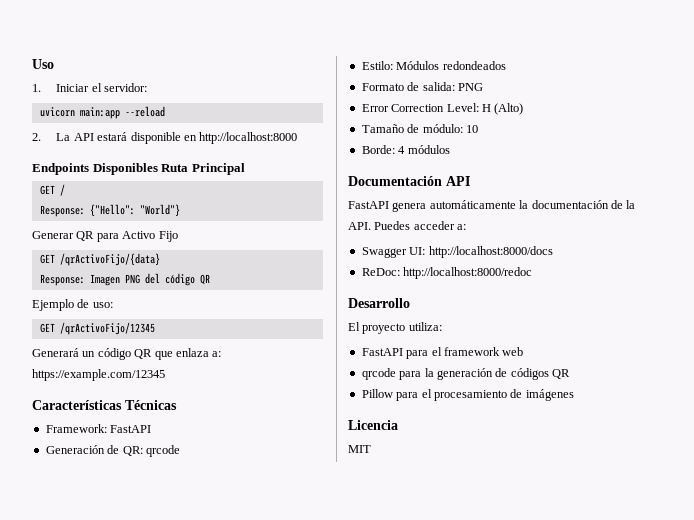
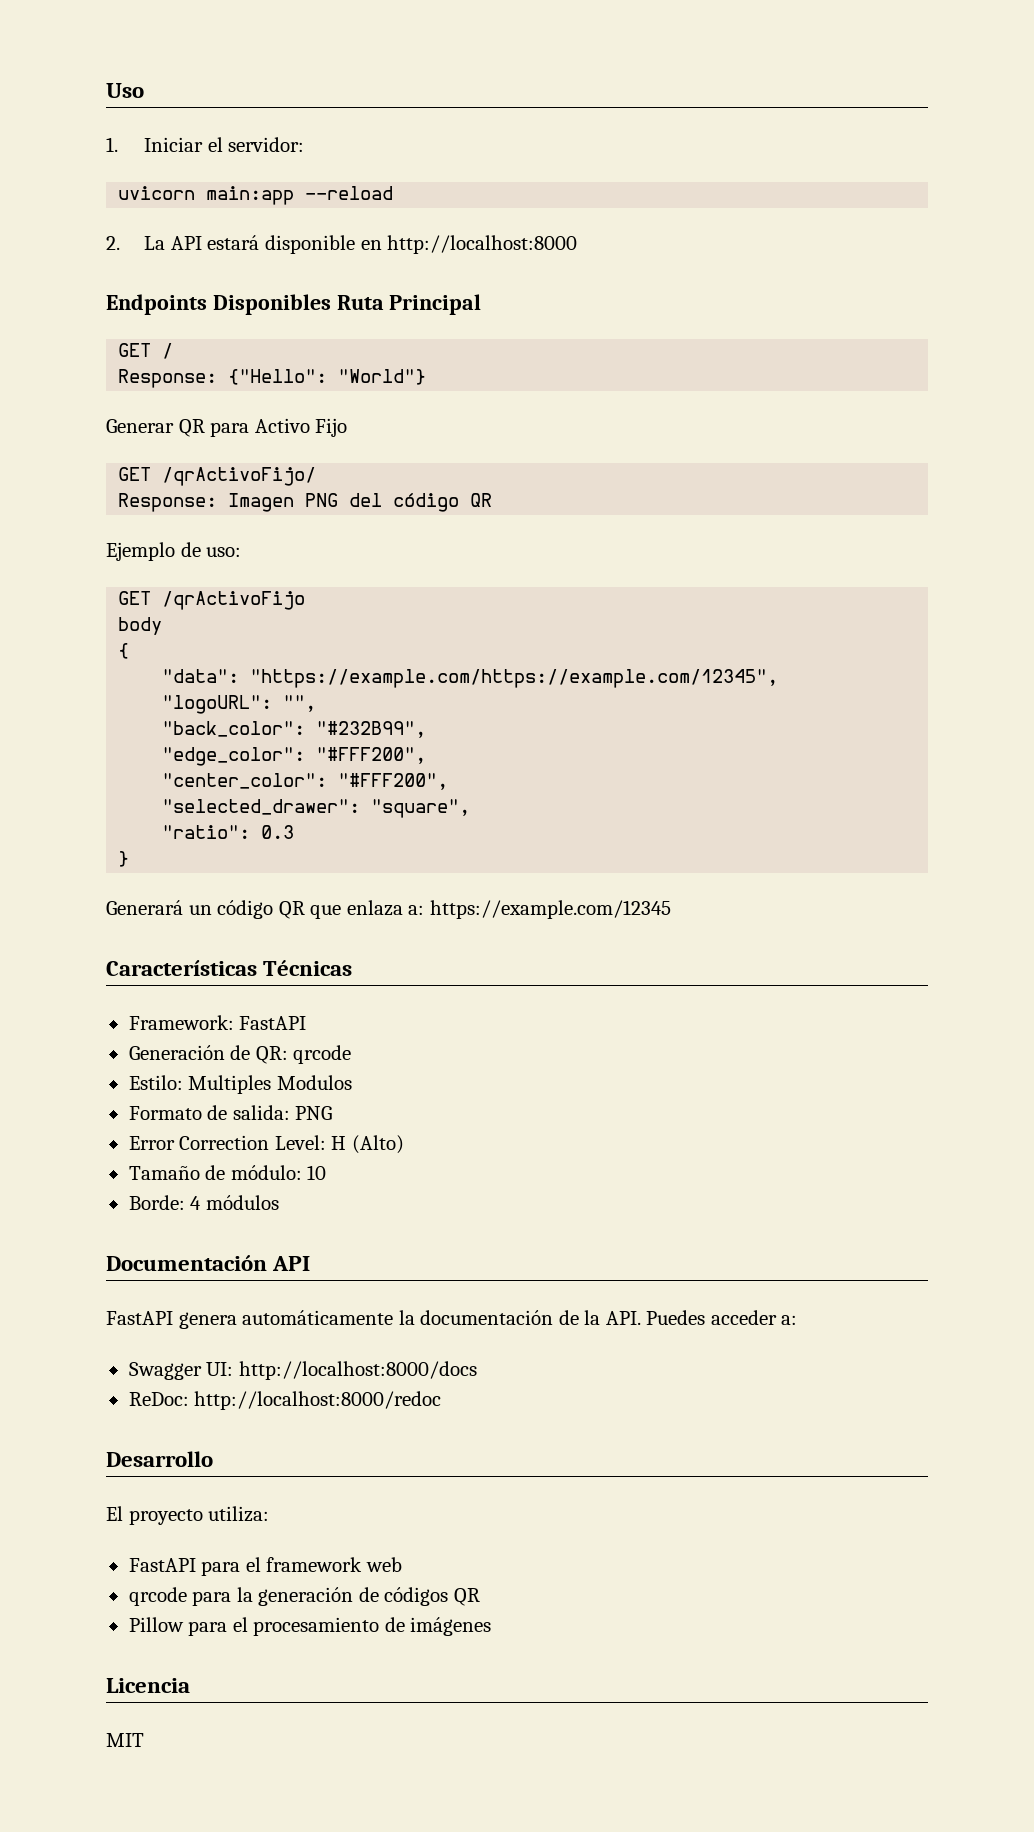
- GET /qrActivoFijo/{data}
+ GET /qrActivoFijo/
- GET /qrActivoFijo/12345
+ GET /qrActivoFijo
+ body
+ {
+ "data": "https://example.com/https://example.com/12345",
+ "logoURL": "",
+ "back_color": "#232B99",
+ "edge_color": "#FFF200",
+ "center_color": "#FFF200",
+ "selected_drawer": "square",
+ "ratio": 0.3
+ }
- Estilo: Módulos redondeados
+ Estilo: Multiples Modulos

